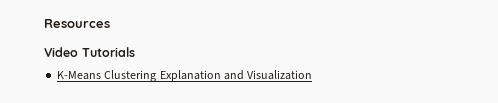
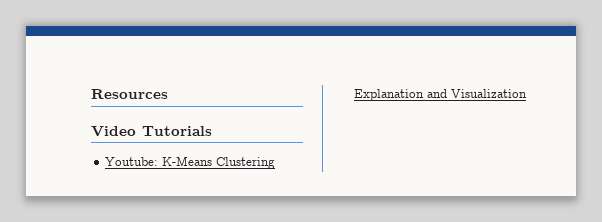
- K-Means Clustering Explanation and Visualization
+ Youtube: K-Means Clustering Explanation and Visualization

